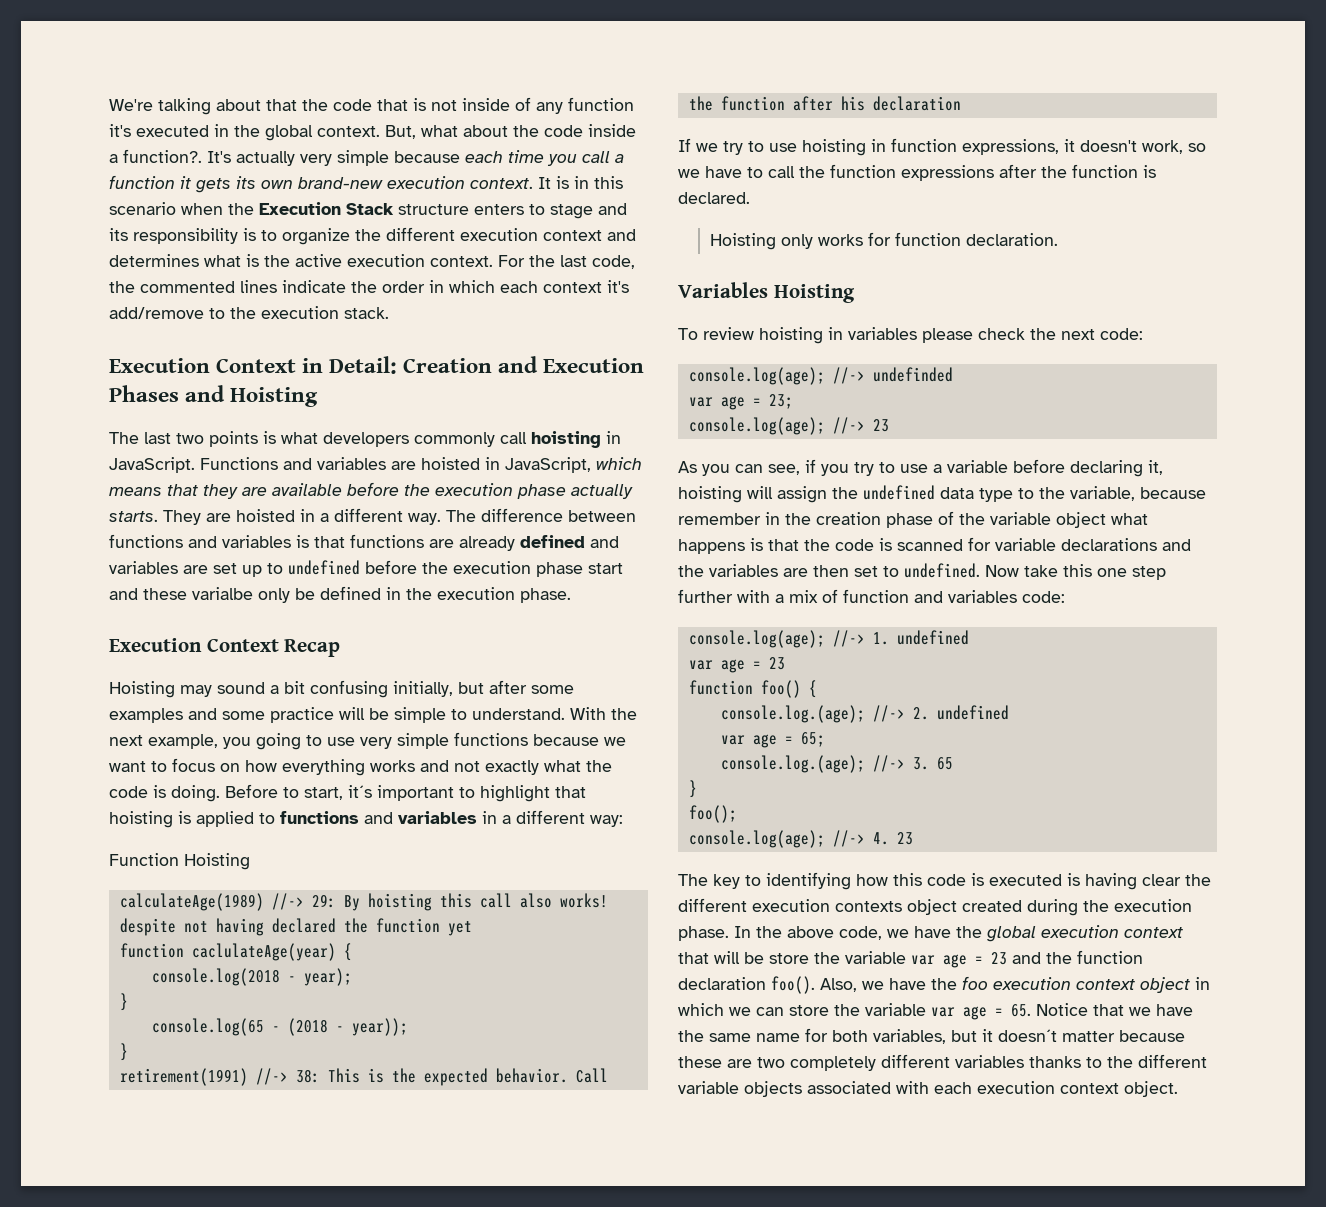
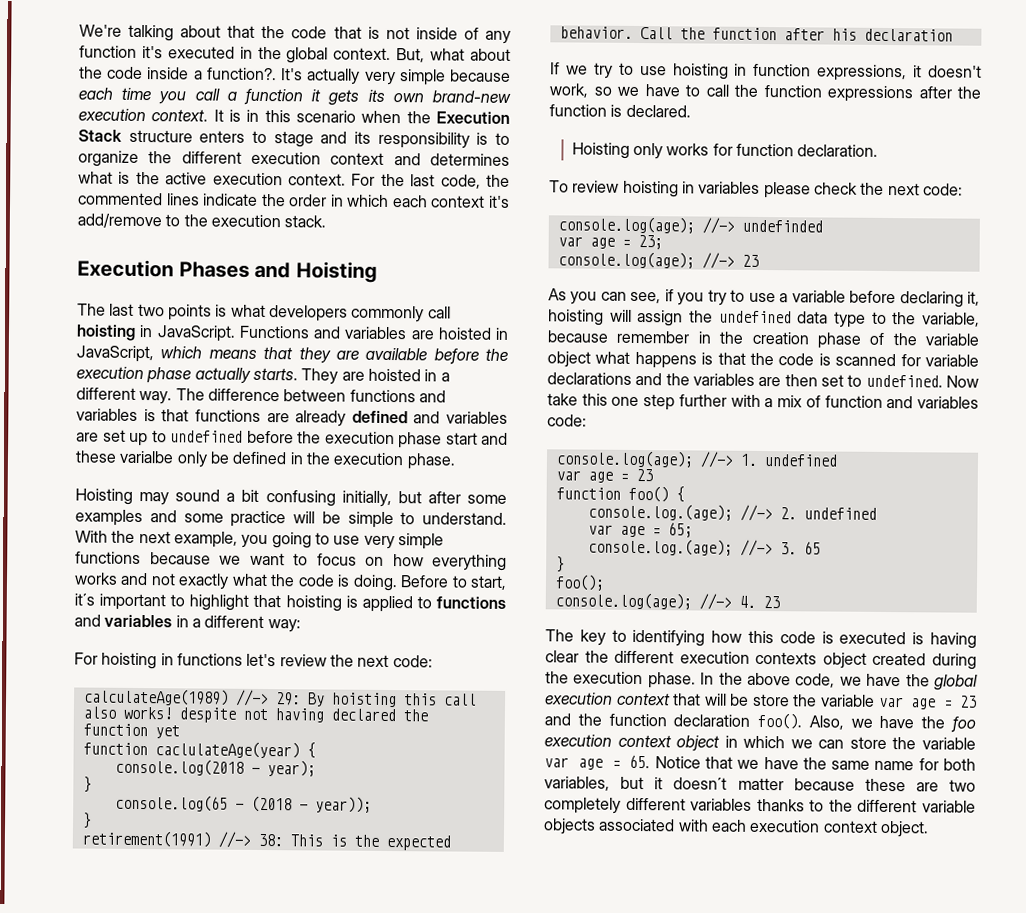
- Execution Context in Detail: Creation and Execution Phases and Hoisting
+ Execution Phases and Hoisting
- Execution Context Recap
- Function Hoisting
+ For hoisting in functions let's review the next code:
- Variables Hoisting

